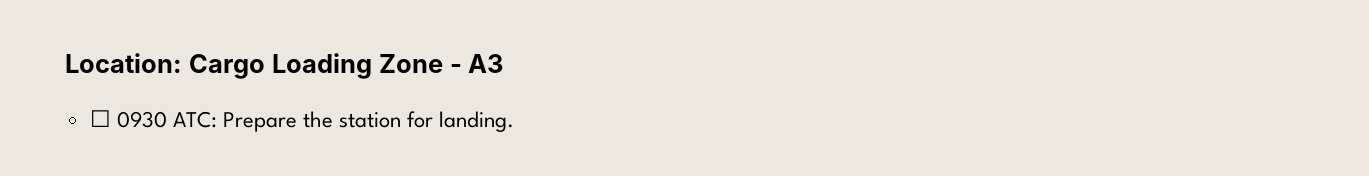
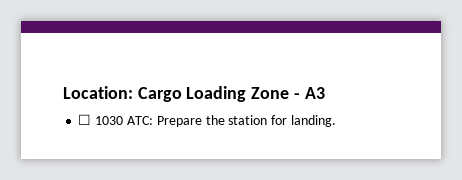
- ☐ 0930 ATC: Prepare the station for landing.
+ ☐ 1030 ATC: Prepare the station for landing.

